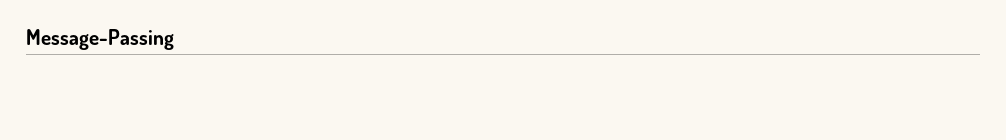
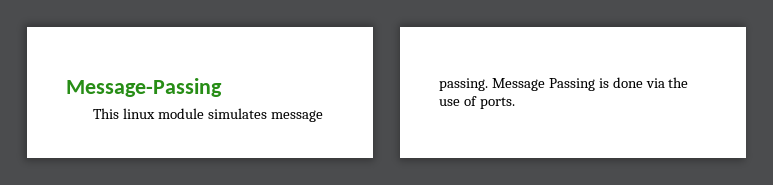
+ This linux module simulates message passing. Message Passing is done via the use of ports.

